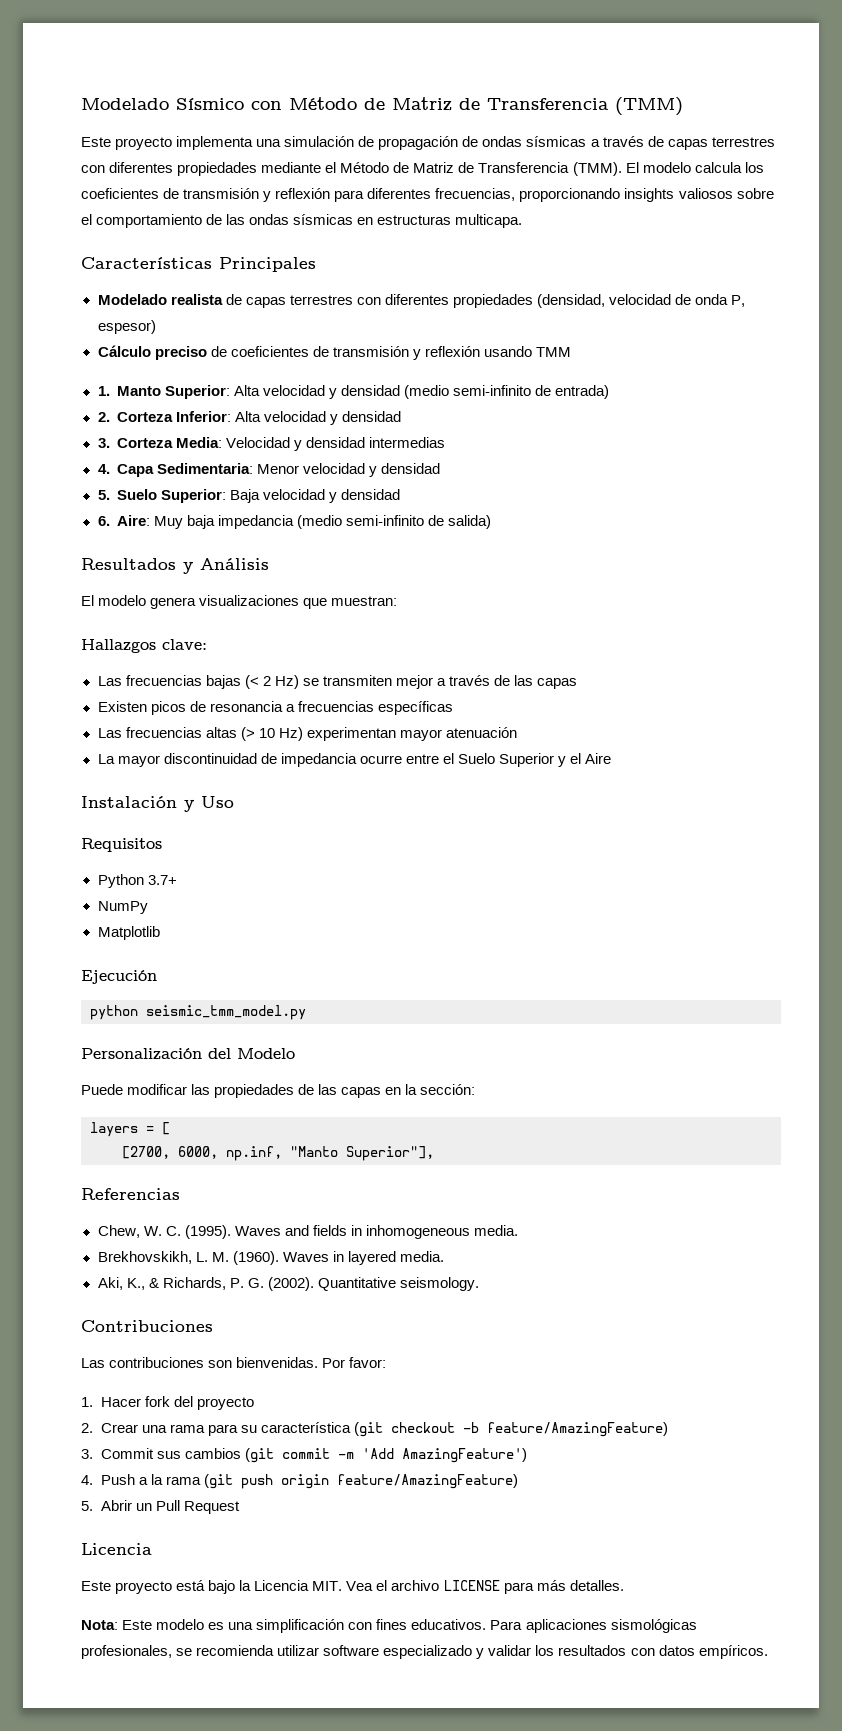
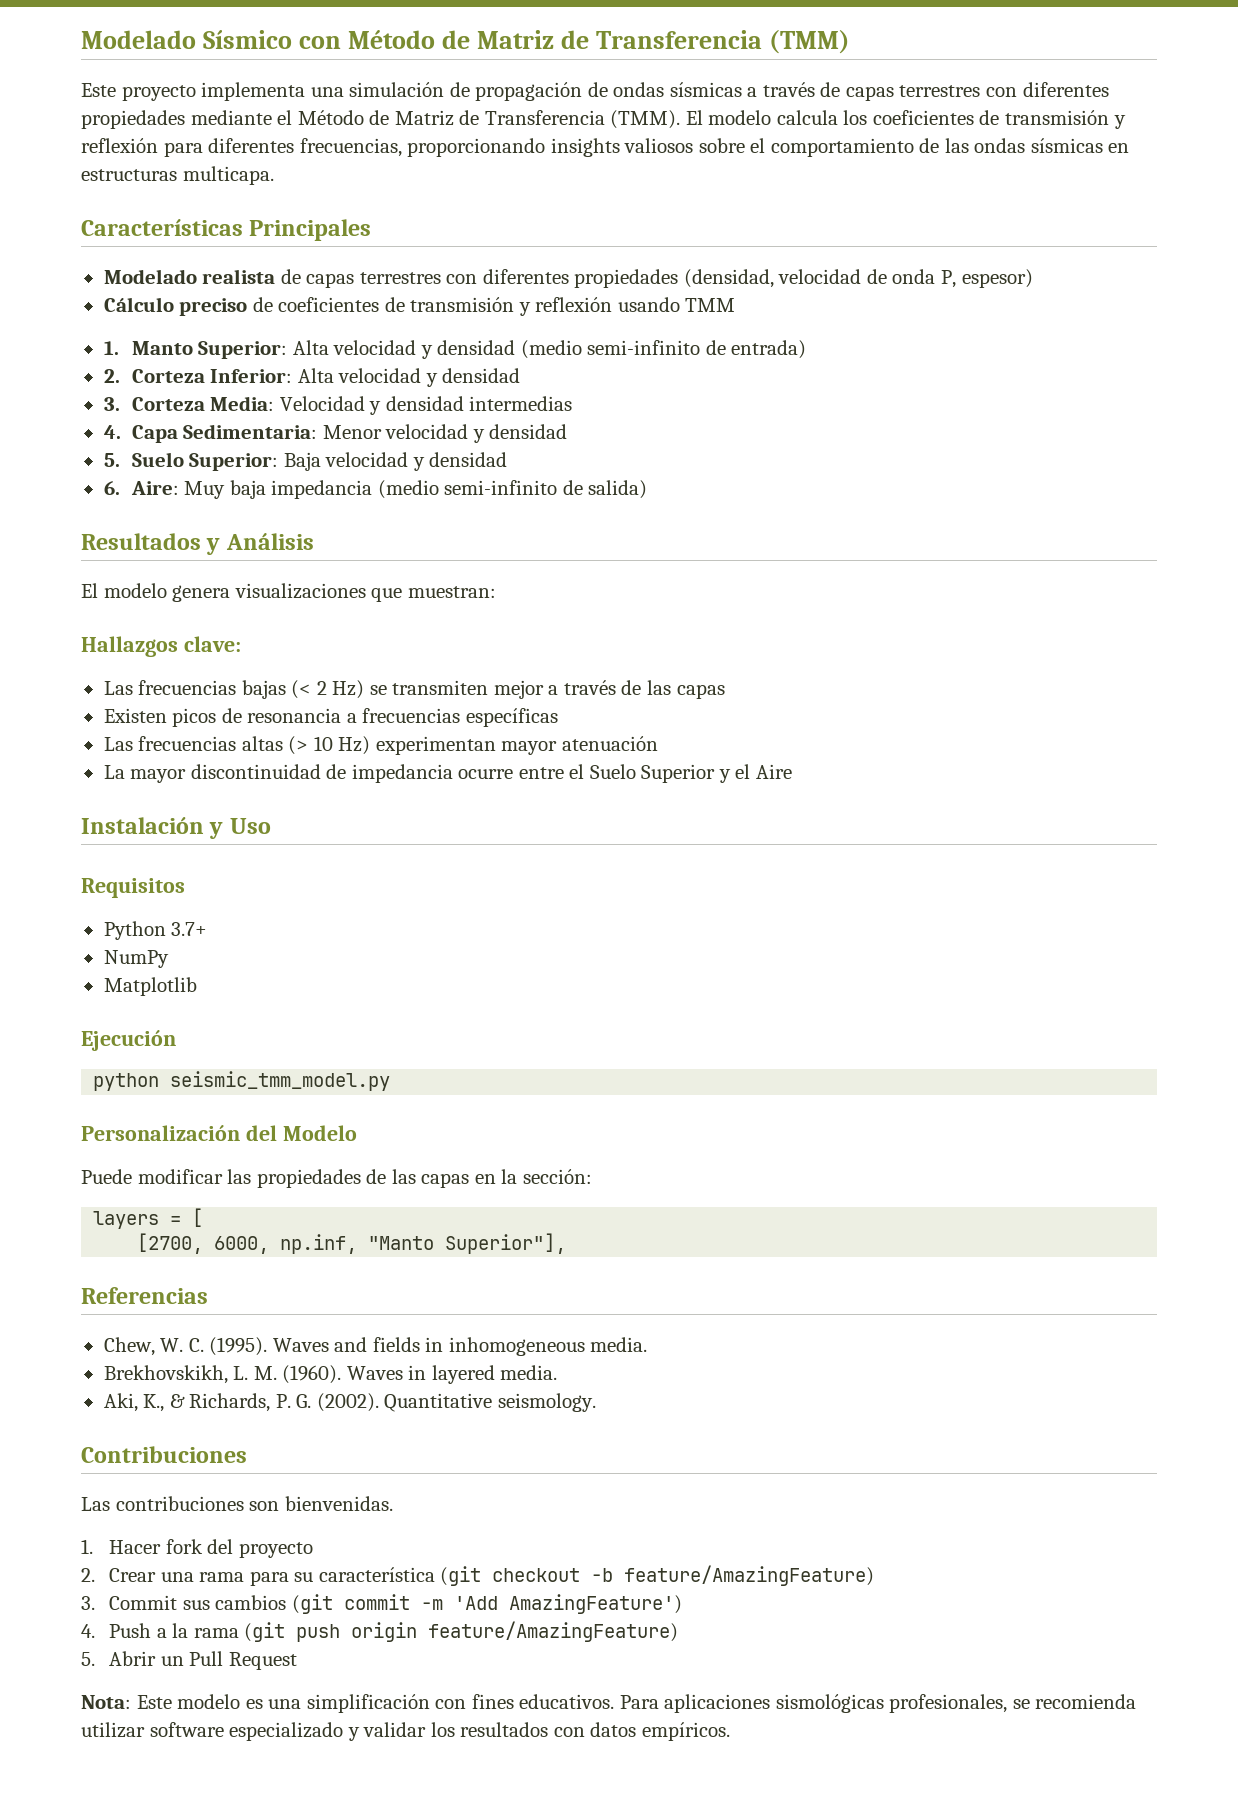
- Por favor:
  5. Abrir un Pull Request
- Licencia
- Este proyecto está bajo la Licencia MIT. Vea el archivo LICENSE para más detalles.

